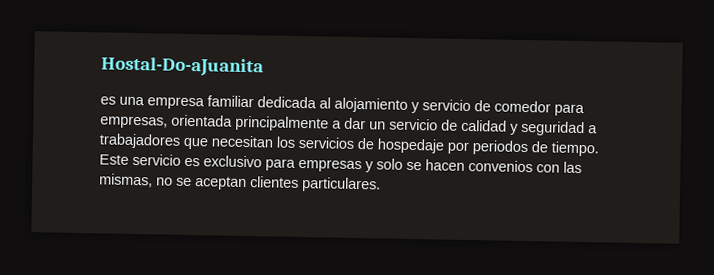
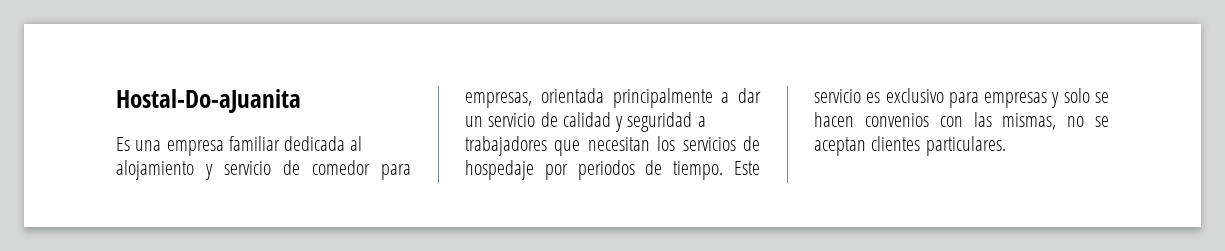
- es una empresa familiar dedicada al alojamiento y servicio de comedor para empresas, orientada principalmente a dar un servicio de calidad y seguridad a trabajadores que necesitan los servicios de hospedaje por periodos de tiempo.
+ Es una empresa familiar dedicada al alojamiento y servicio de comedor para empresas, orientada principalmente a dar un servicio de calidad y seguridad a trabajadores que necesitan los servicios de hospedaje por periodos de tiempo.

